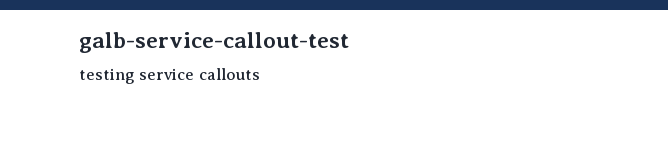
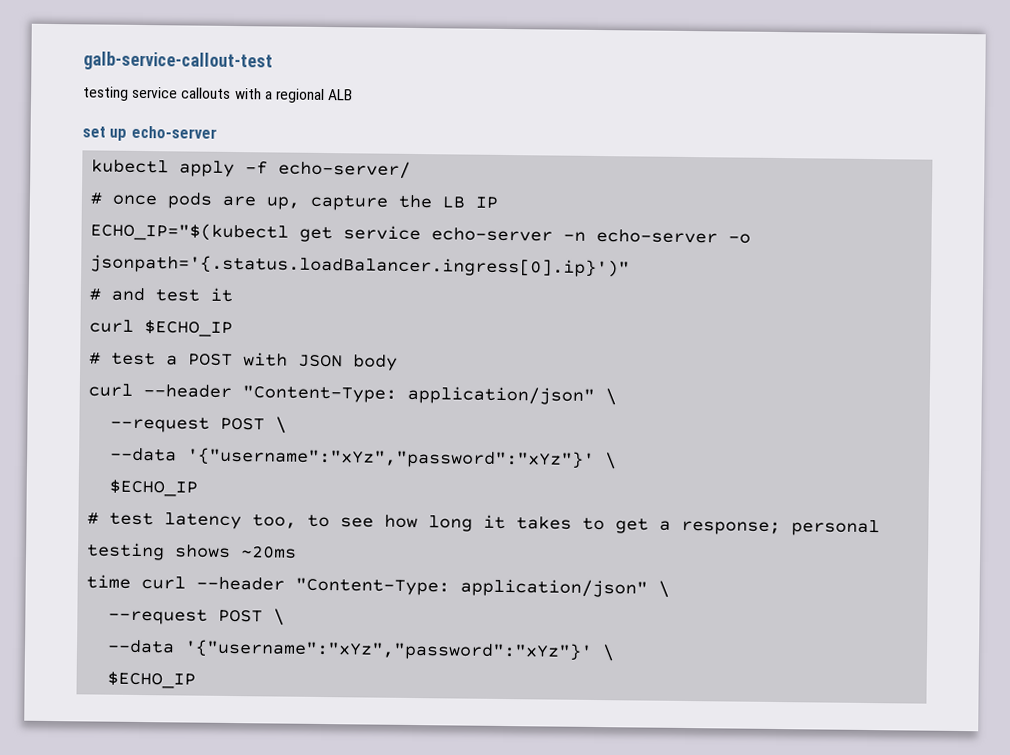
- testing service callouts
+ testing service callouts with a regional ALB
+ set up echo-server
+ kubectl apply -f echo-server/
+ # once pods are up, capture the LB IP
+ ECHO_IP="$(kubectl get service echo-server -n echo-server -o jsonpath='{.status.loadBalancer.ingress[0].ip}')"
+ # and test it
+ curl $ECHO_IP
+ # test a POST with JSON body
+ curl --header "Content-Type: application/json" \
+ --request POST \
+ --data '{"username":"xYz","password":"xYz"}' \
+ $ECHO_IP
+ # test latency too, to see how long it takes to get a response; personal testing shows ~20ms
+ time curl --header "Content-Type: application/json" \
+ --request POST \
+ --data '{"username":"xYz","password":"xYz"}' \
+ $ECHO_IP

